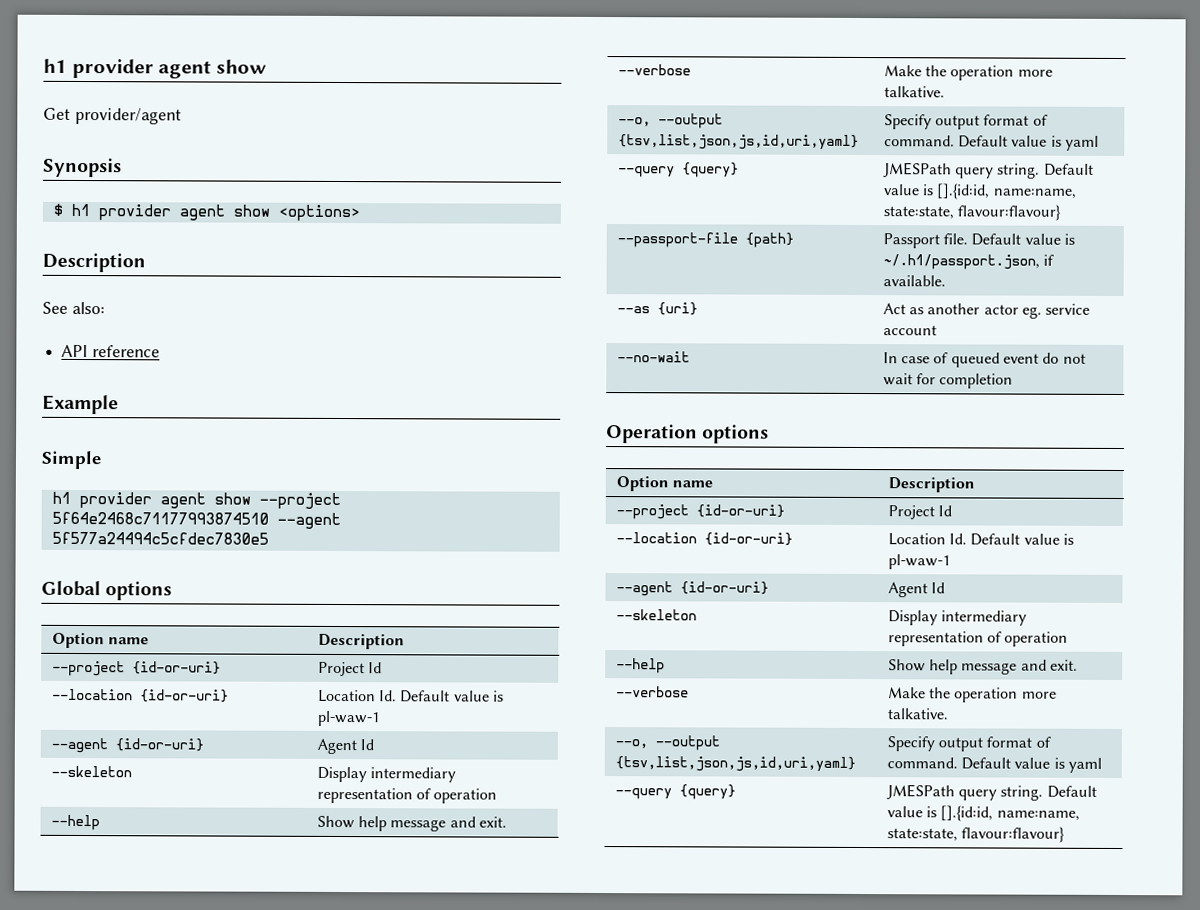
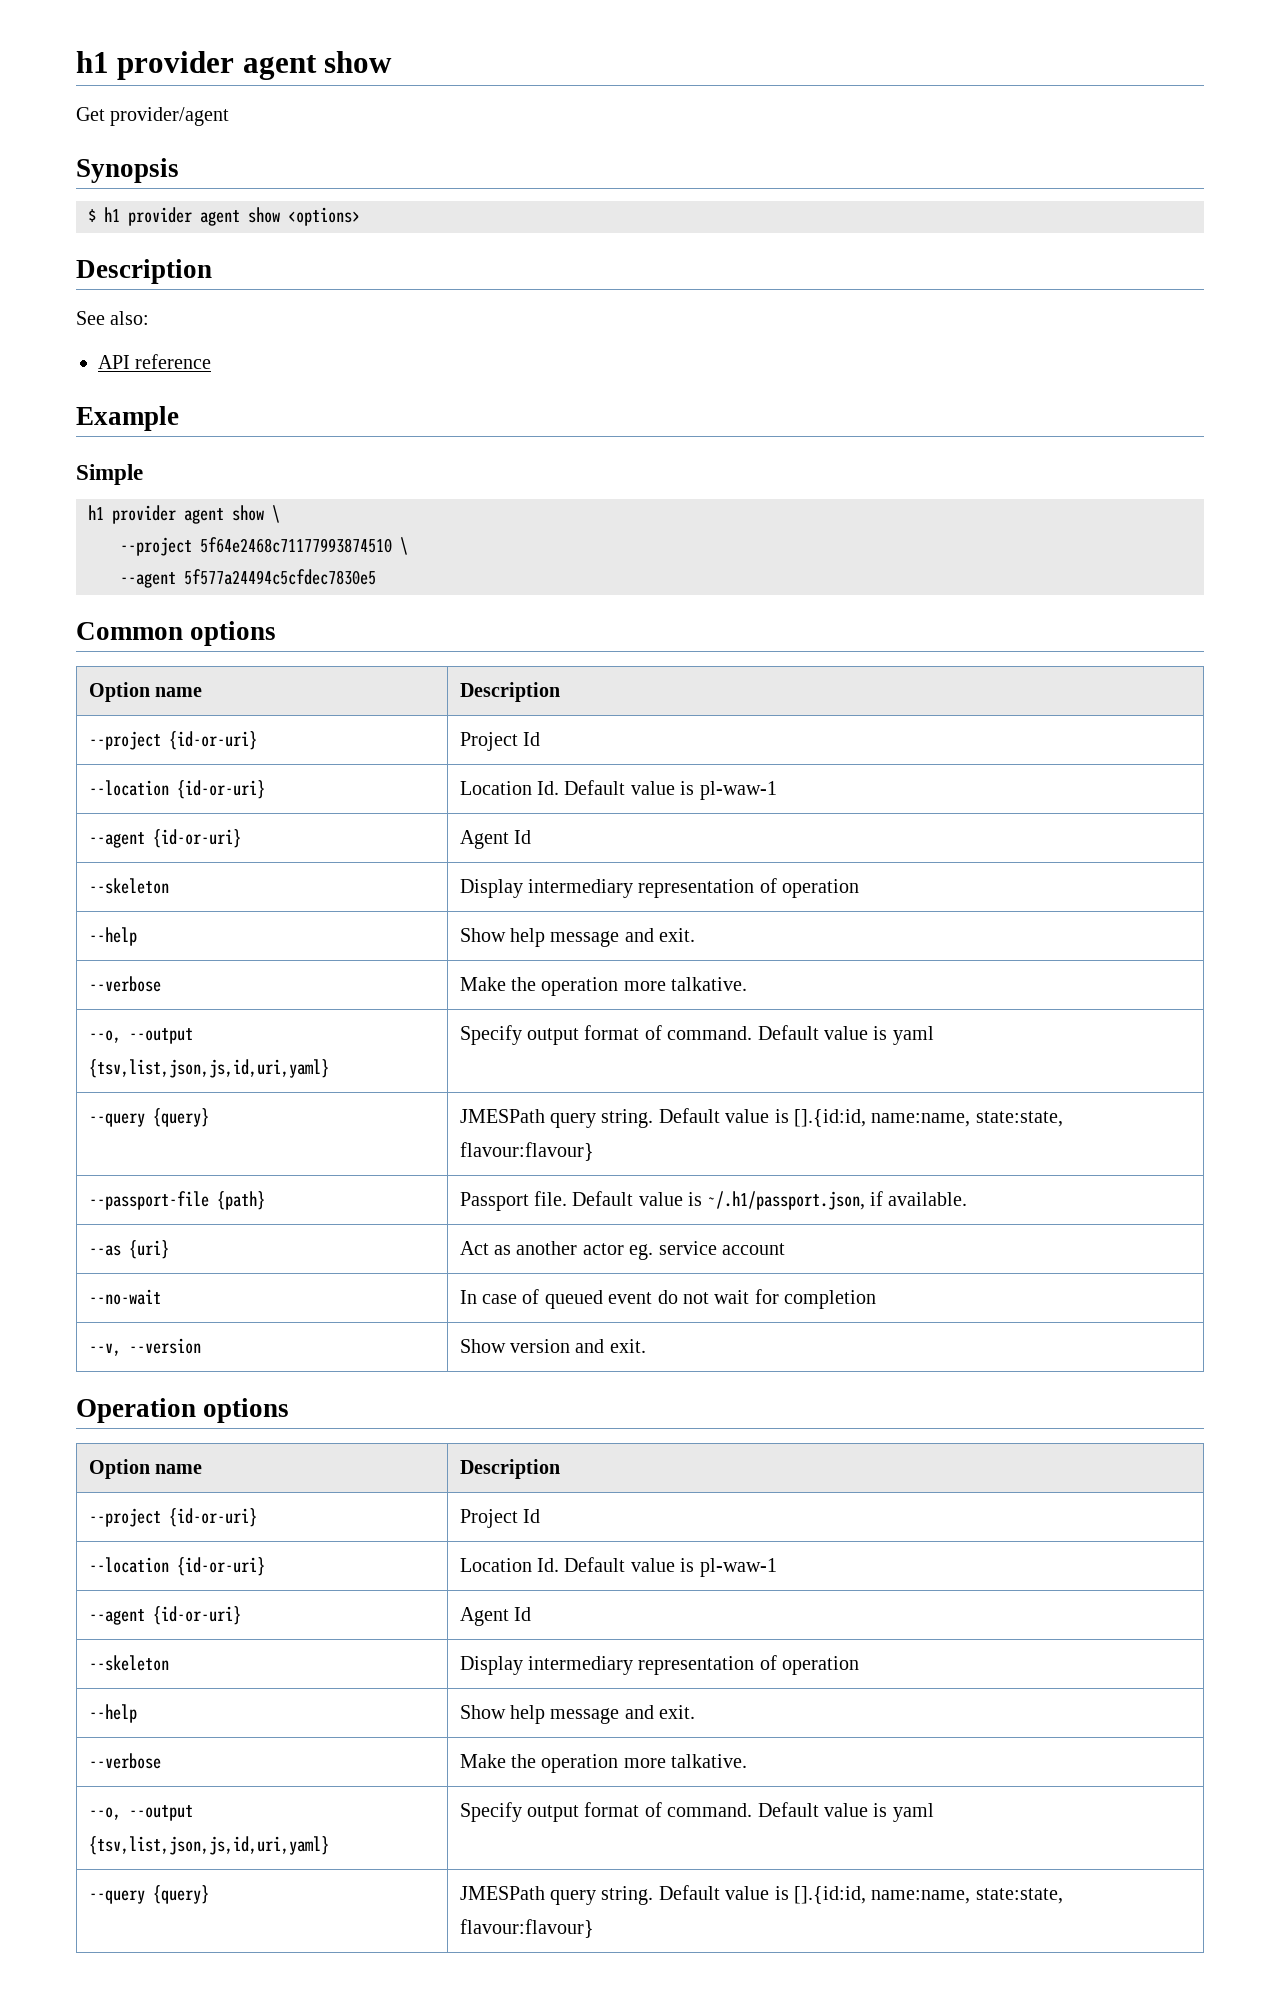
- h1 provider agent show --project 5f64e2468c71177993874510 --agent 5f577a24494c5cfdec7830e5
+ h1 provider agent show \
+ --project 5f64e2468c71177993874510 \
+ --agent 5f577a24494c5cfdec7830e5
- Global options
+ Common options
+ --v, --version | Show version and exit.

